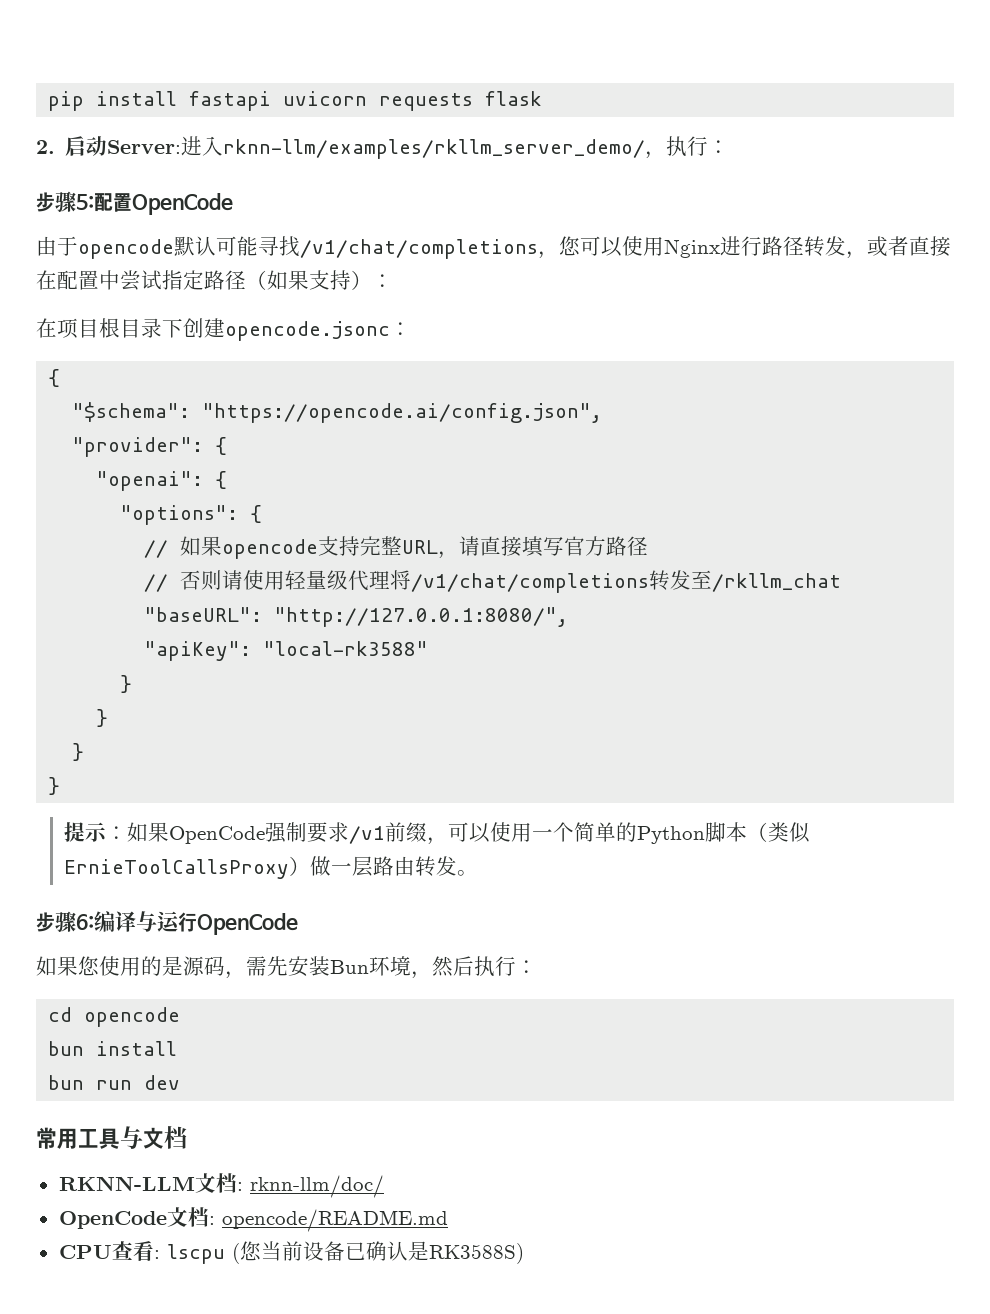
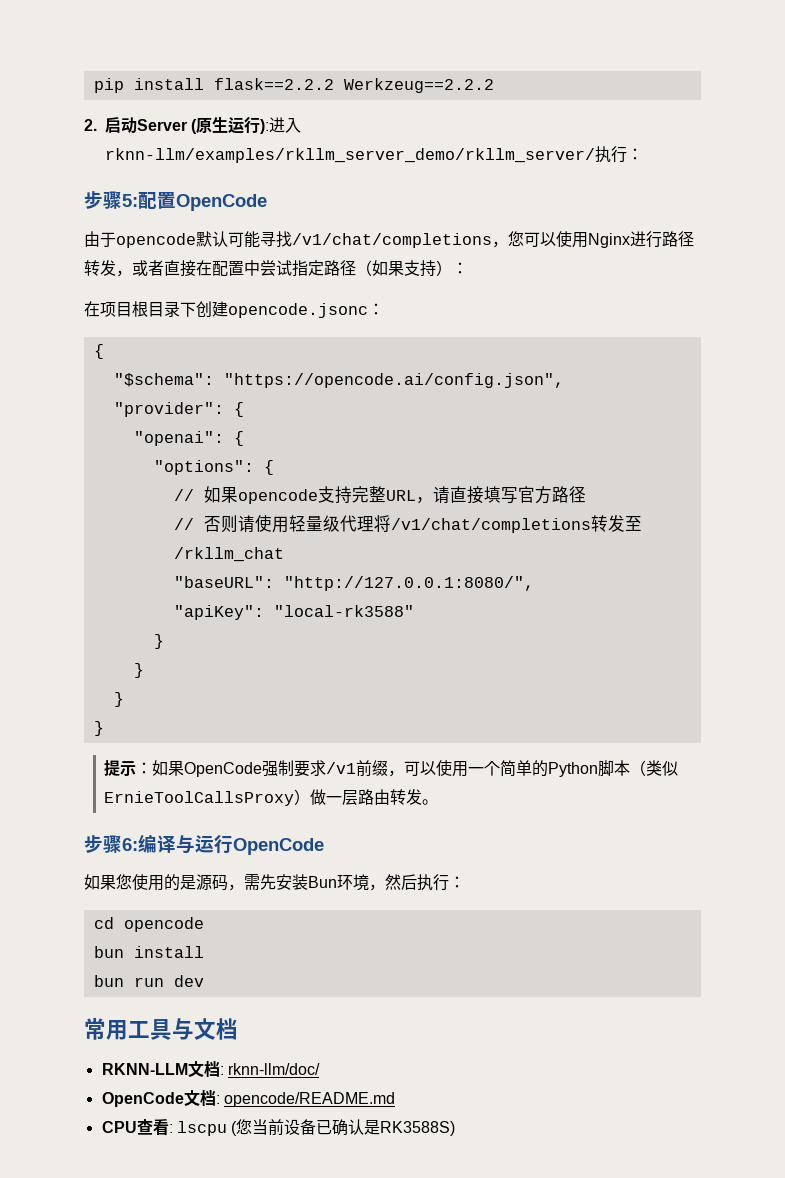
- pip install fastapi uvicorn requests flask
- 2.启动Server:进入rknn-llm/examples/rkllm_server_demo/，执行：
+ pip install flask==2.2.2 Werkzeug==2.2.2
+ 2.启动Server (原生运行):进入rknn-llm/examples/rkllm_server_demo/rkllm_server/执行：

